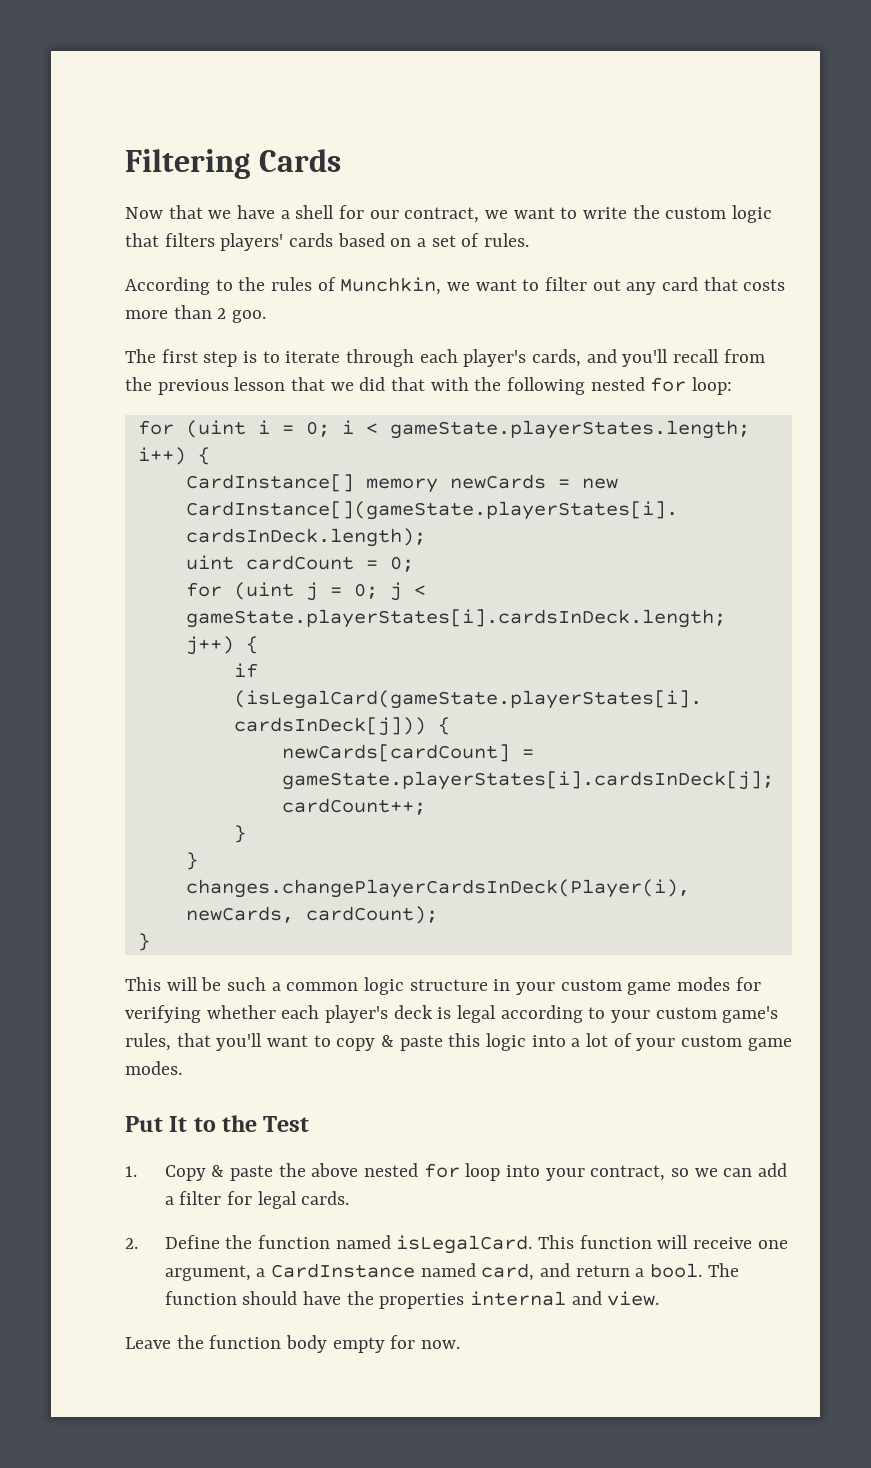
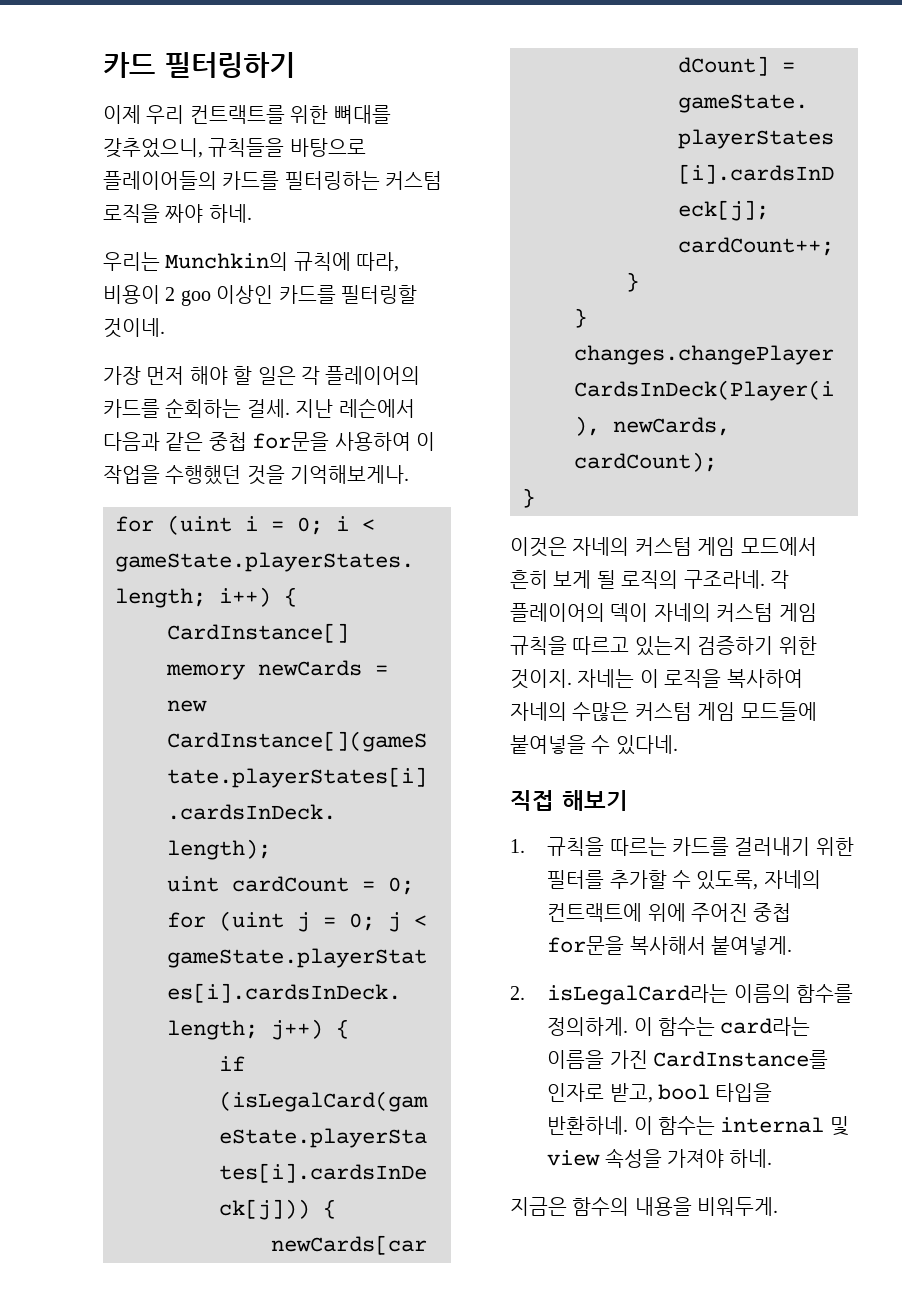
- Filtering Cards
- Now that we have a shell for our contract, we want to write the custom logic that filters players' cards based on a set of rules.
- According to the rules of Munchkin, we want to filter out any card that costs more than 2 goo.
- The first step is to iterate through each player's cards, and you'll recall from the previous lesson that we did that with the following nested for loop:
+ 카드 필터링하기
+ 이제 우리 컨트랙트를 위한 뼈대를 갖추었으니, 규칙들을 바탕으로 플레이어들의 카드를 필터링하는 커스텀 로직을 짜야 하네.
+ 우리는 Munchkin의 규칙에 따라, 비용이 2 goo 이상인 카드를 필터링할 것이네.
+ 가장 먼저 해야 할 일은 각 플레이어의 카드를 순회하는 걸세. 지난 레슨에서 다음과 같은 중첩 for문을 사용하여 이 작업을 수행했던 것을 기억해보게나.
- This will be such a common logic structure in your custom game modes for verifying whether each player's deck is legal according to your custom game's rules, that you'll want to copy & paste this logic into a lot of your custom game modes.
- Put It to the Test
- 1. Copy & paste the above nested for loop into your contract, so we can add a filter for legal cards.
- 2. Define the function named isLegalCard. This function will receive one argument, a CardInstance named card, and return a bool. The function should have the properties internal and view.
- Leave the function body empty for now.
+ 이것은 자네의 커스텀 게임 모드에서 흔히 보게 될 로직의 구조라네. 각 플레이어의 덱이 자네의 커스텀 게임 규칙을 따르고 있는지 검증하기 위한 것이지. 자네는 이 로직을 복사하여 자네의 수많은 커스텀 게임 모드들에 붙여넣을 수 있다네.
+ 직접 해보기
+ 1. 규칙을 따르는 카드를 걸러내기 위한 필터를 추가할 수 있도록, 자네의 컨트랙트에 위에 주어진 중첩 for문을 복사해서 붙여넣게.
+ 2. isLegalCard라는 이름의 함수를 정의하게. 이 함수는 card라는 이름을 가진 CardInstance를 인자로 받고, bool 타입을 반환하네. 이 함수는 internal 및 view 속성을 가져야 하네.
+ 지금은 함수의 내용을 비워두게.

